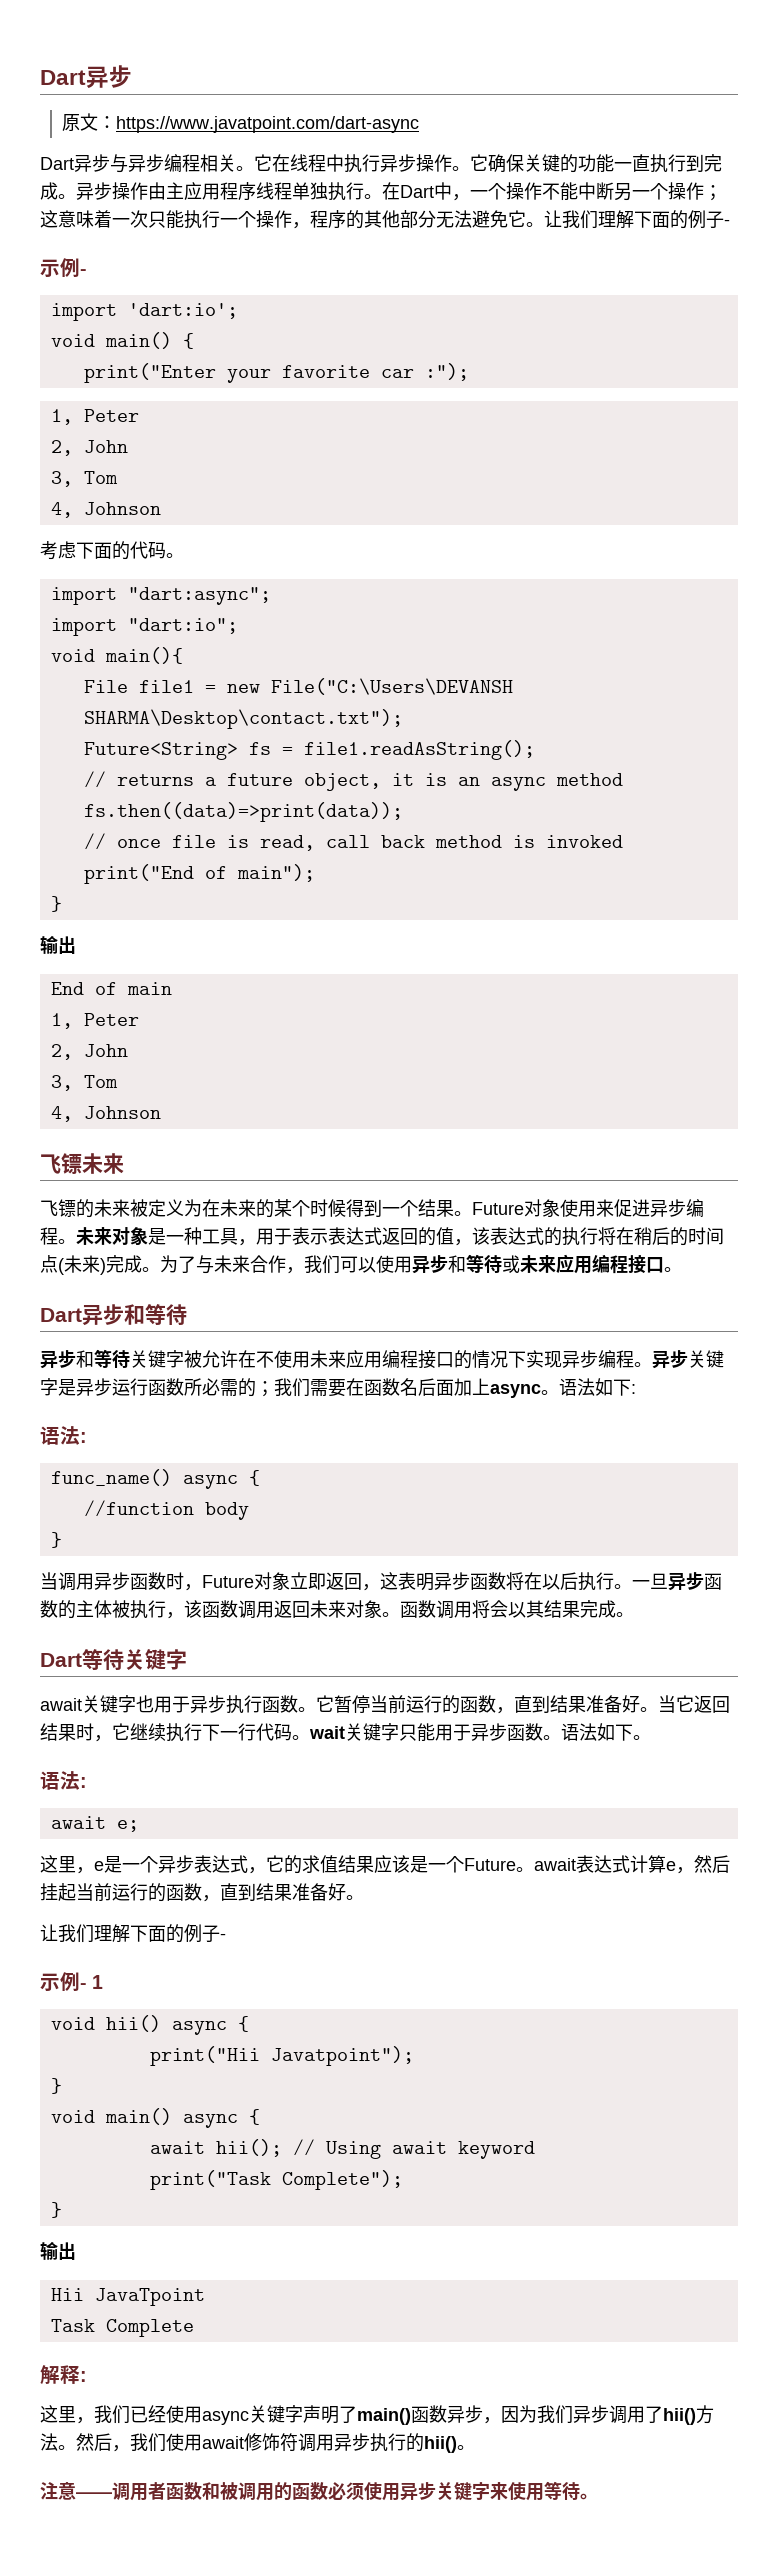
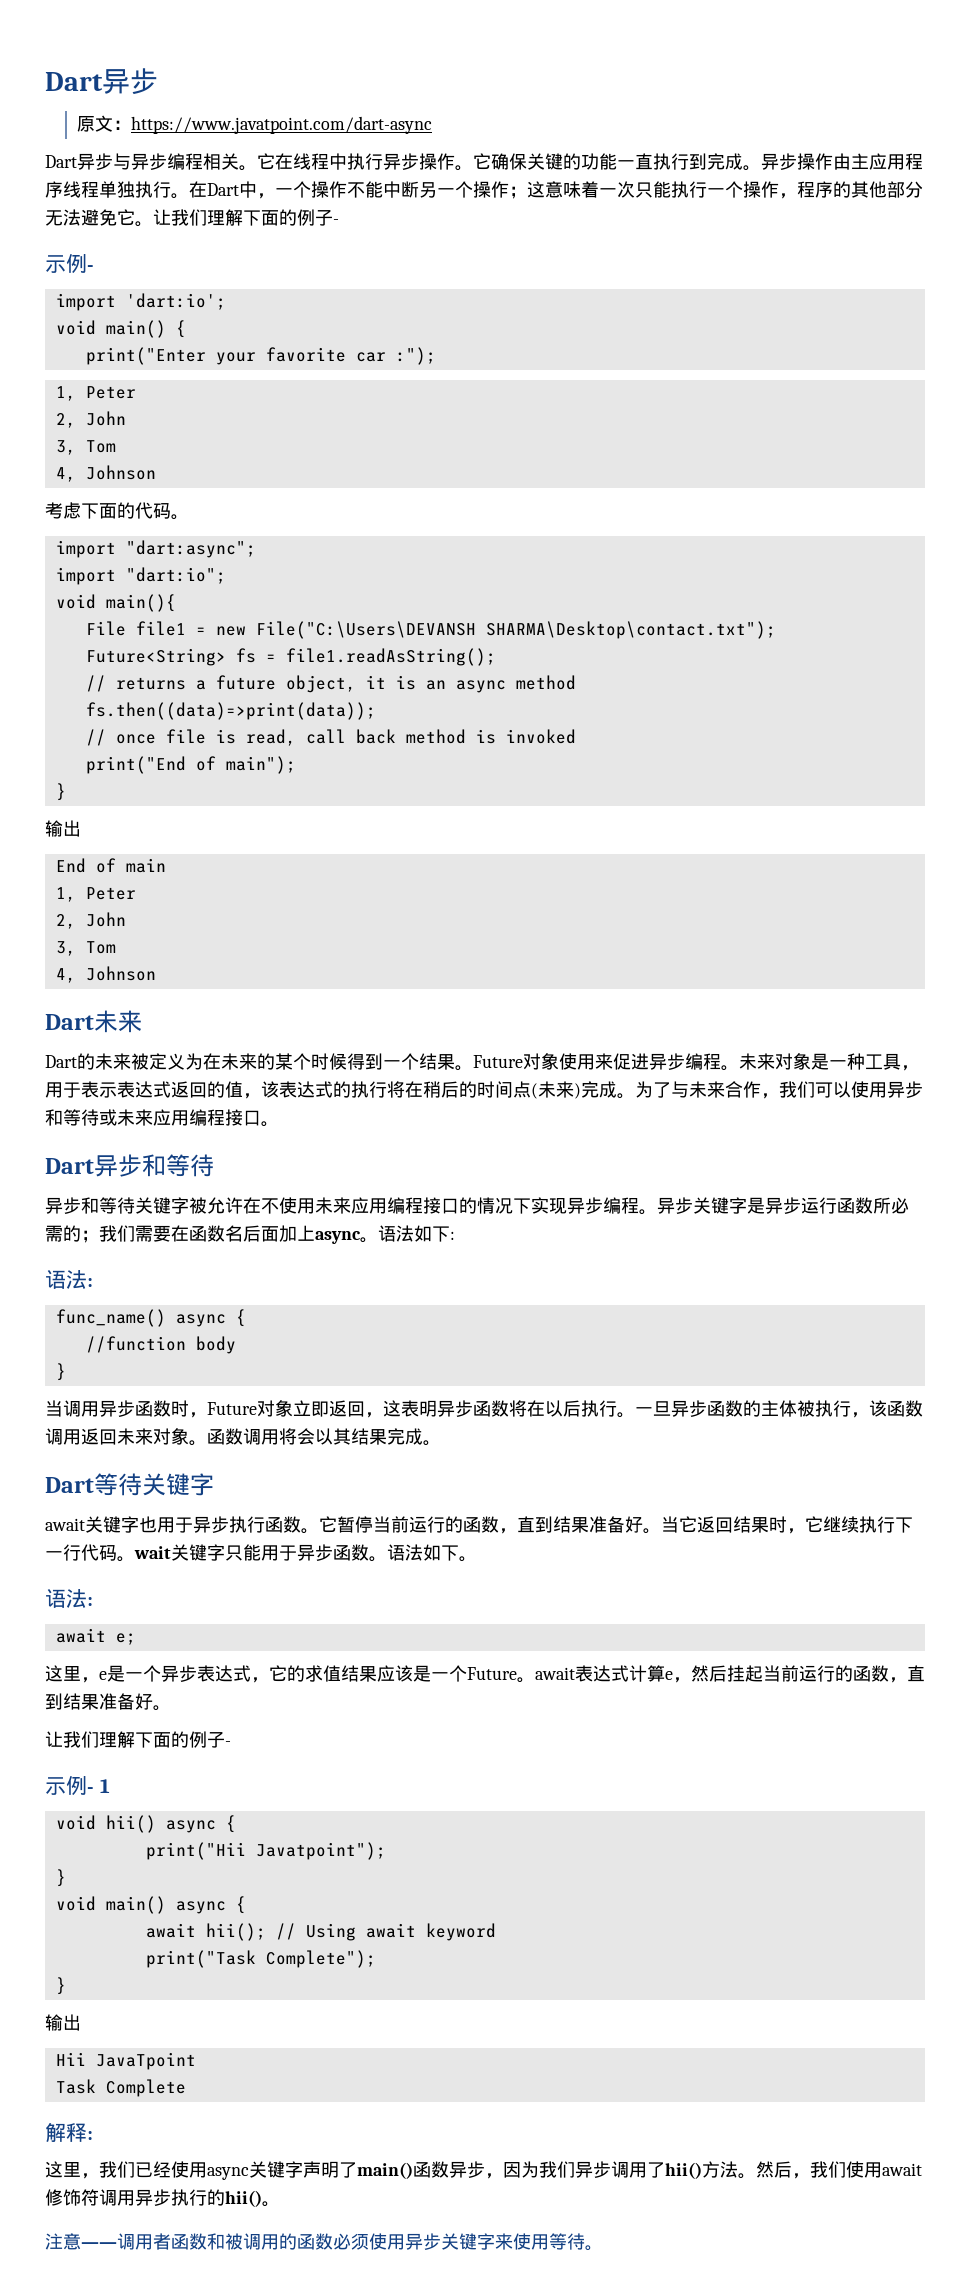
- 飞镖未来
+ Dart未来
- 飞镖的未来被定义为在未来的某个时候得到一个结果。
+ Dart的未来被定义为在未来的某个时候得到一个结果。

